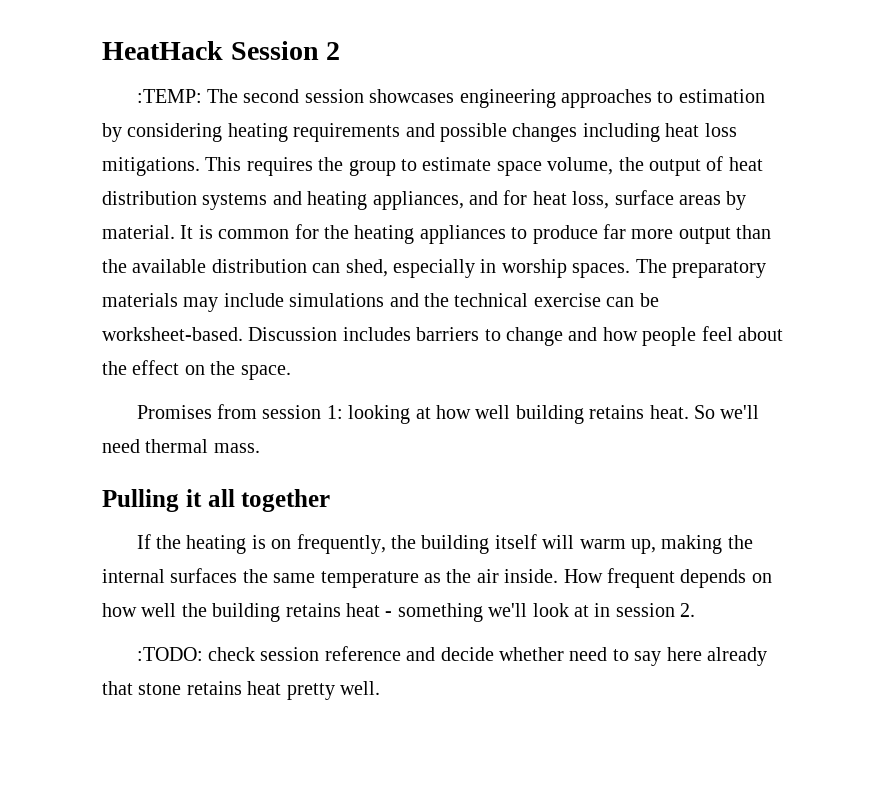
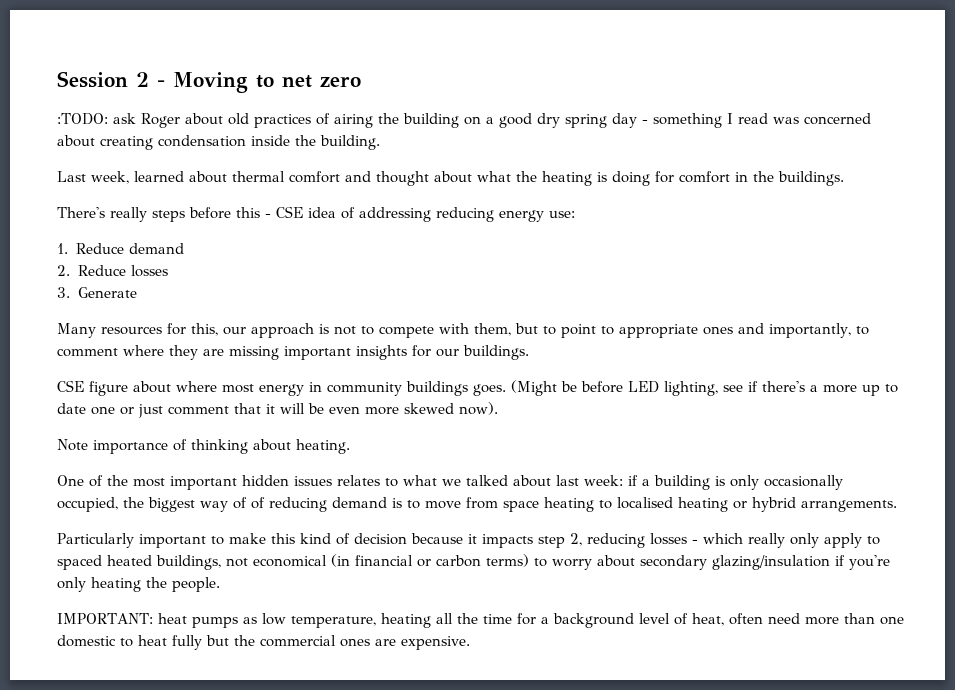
- HeatHack Session 2
- :TEMP: The second session showcases engineering approaches to estimation by considering heating requirements and possible changes including heat loss mitigations. This requires the group to estimate space volume, the output of heat distribution systems and heating appliances, and for heat loss, surface areas by material. It is common for the heating appliances to produce far more output than the available distribution can shed, especially in worship spaces. The preparatory materials may include simulations and the technical exercise can be worksheet-based. Discussion includes barriers to change and how people feel about the effect on the space.
- Promises from session 1: looking at how well building retains heat. So we'll need thermal mass.
- Pulling it all together
- If the heating is on frequently, the building itself will warm up, making the internal surfaces the same temperature as the air inside. How frequent depends on how well the building retains heat - something we'll look at in session 2.
- :TODO: check session reference and decide whether need to say here already that stone retains heat pretty well.
+ Session 2 - Moving to net zero
+ :TODO: ask Roger about old practices of airing the building on a good dry spring day - something I read was concerned about creating condensation inside the building.
+ Last week, learned about thermal comfort and thought about what the heating is doing for comfort in the buildings.
+ There's really steps before this - CSE idea of addressing reducing energy use:
+ 1. Reduce demand
+ 2. Reduce losses
+ 3. Generate
+ Many resources for this, our approach is not to compete with them, but to point to appropriate ones and importantly, to comment where they are missing important insights for our buildings.
+ CSE figure about where most energy in community buildings goes. (Might be before LED lighting, see if there's a more up to date one or just comment that it will be even more skewed now).
+ Note importance of thinking about heating.
+ One of the most important hidden issues relates to what we talked about last week: if a building is only occasionally occupied, the biggest way of of reducing demand is to move from space heating to localised heating or hybrid arrangements.
+ Particularly important to make this kind of decision because it impacts step 2, reducing losses - which really only apply to spaced heated buildings, not economical (in financial or carbon terms) to worry about secondary glazing/insulation if you're only heating the people.
+ IMPORTANT: heat pumps as low temperature, heating all the time for a background level of heat, often need more than one domestic to heat fully but the commercial ones are expensive.

